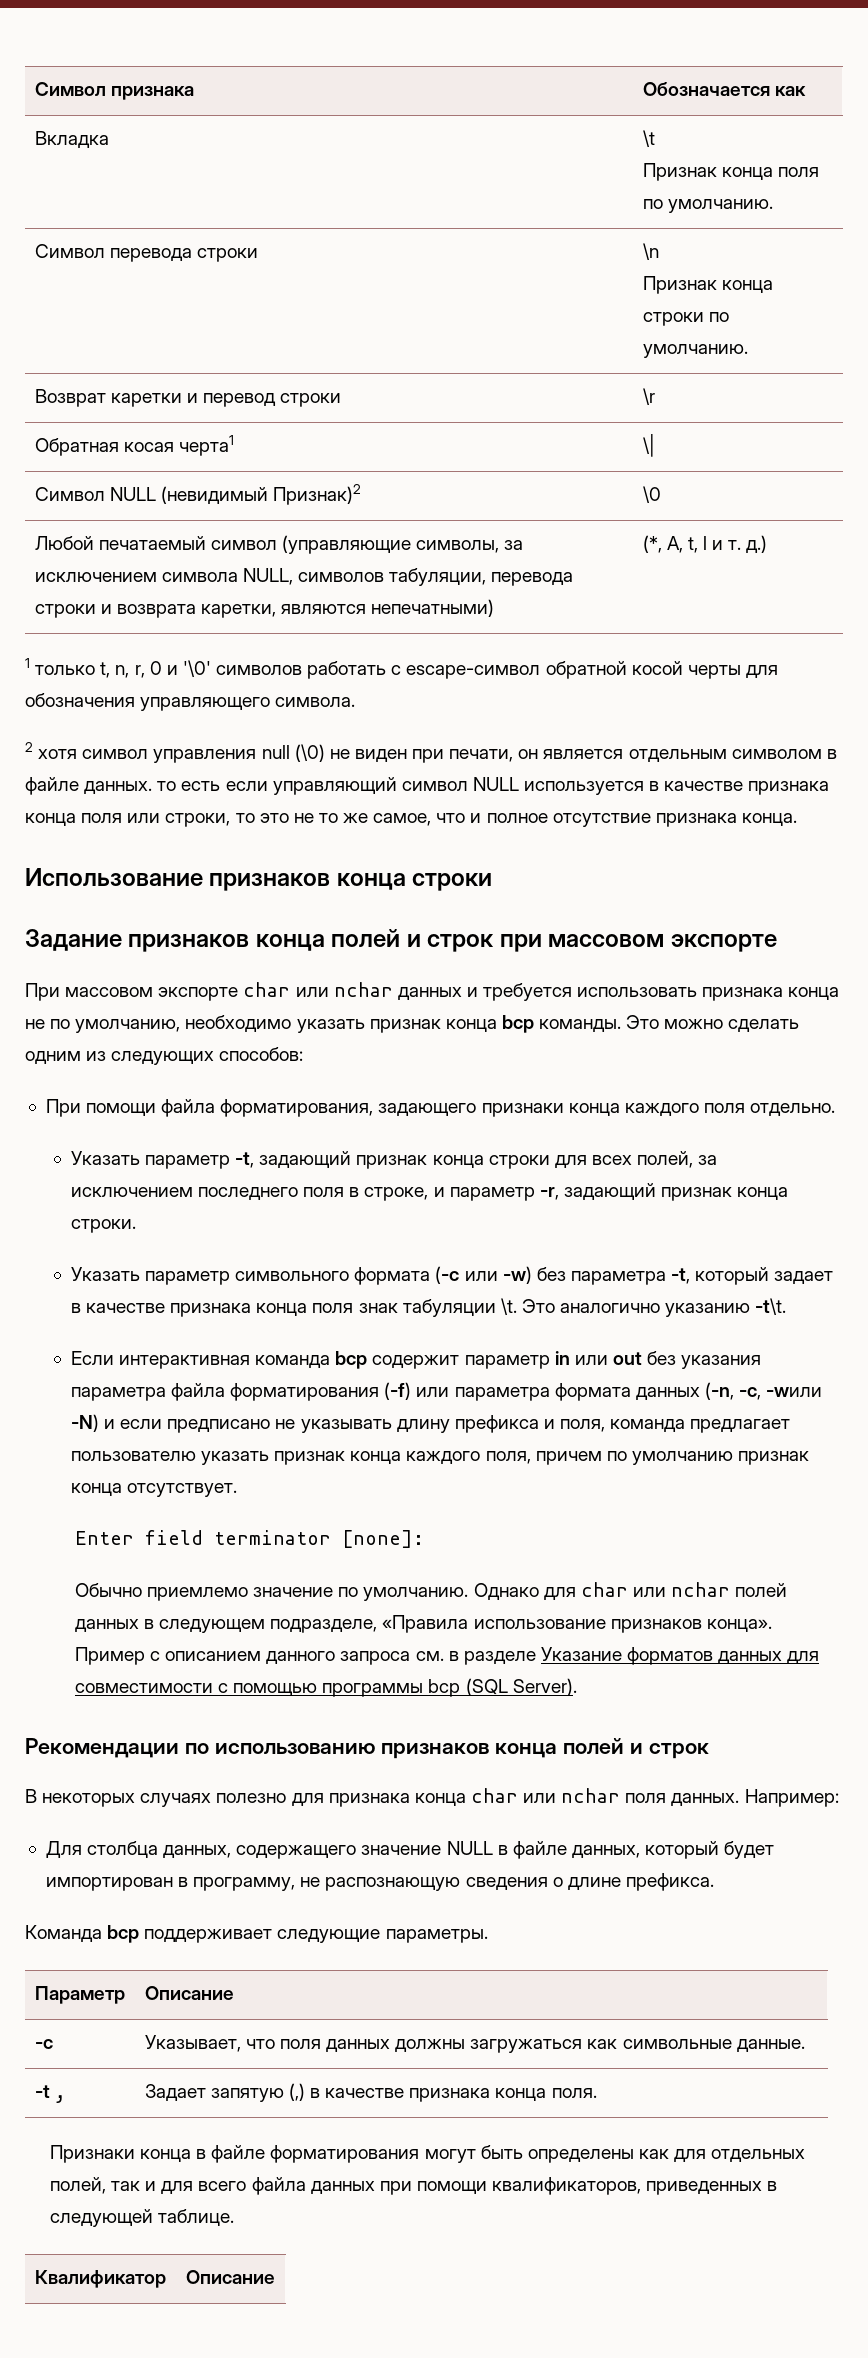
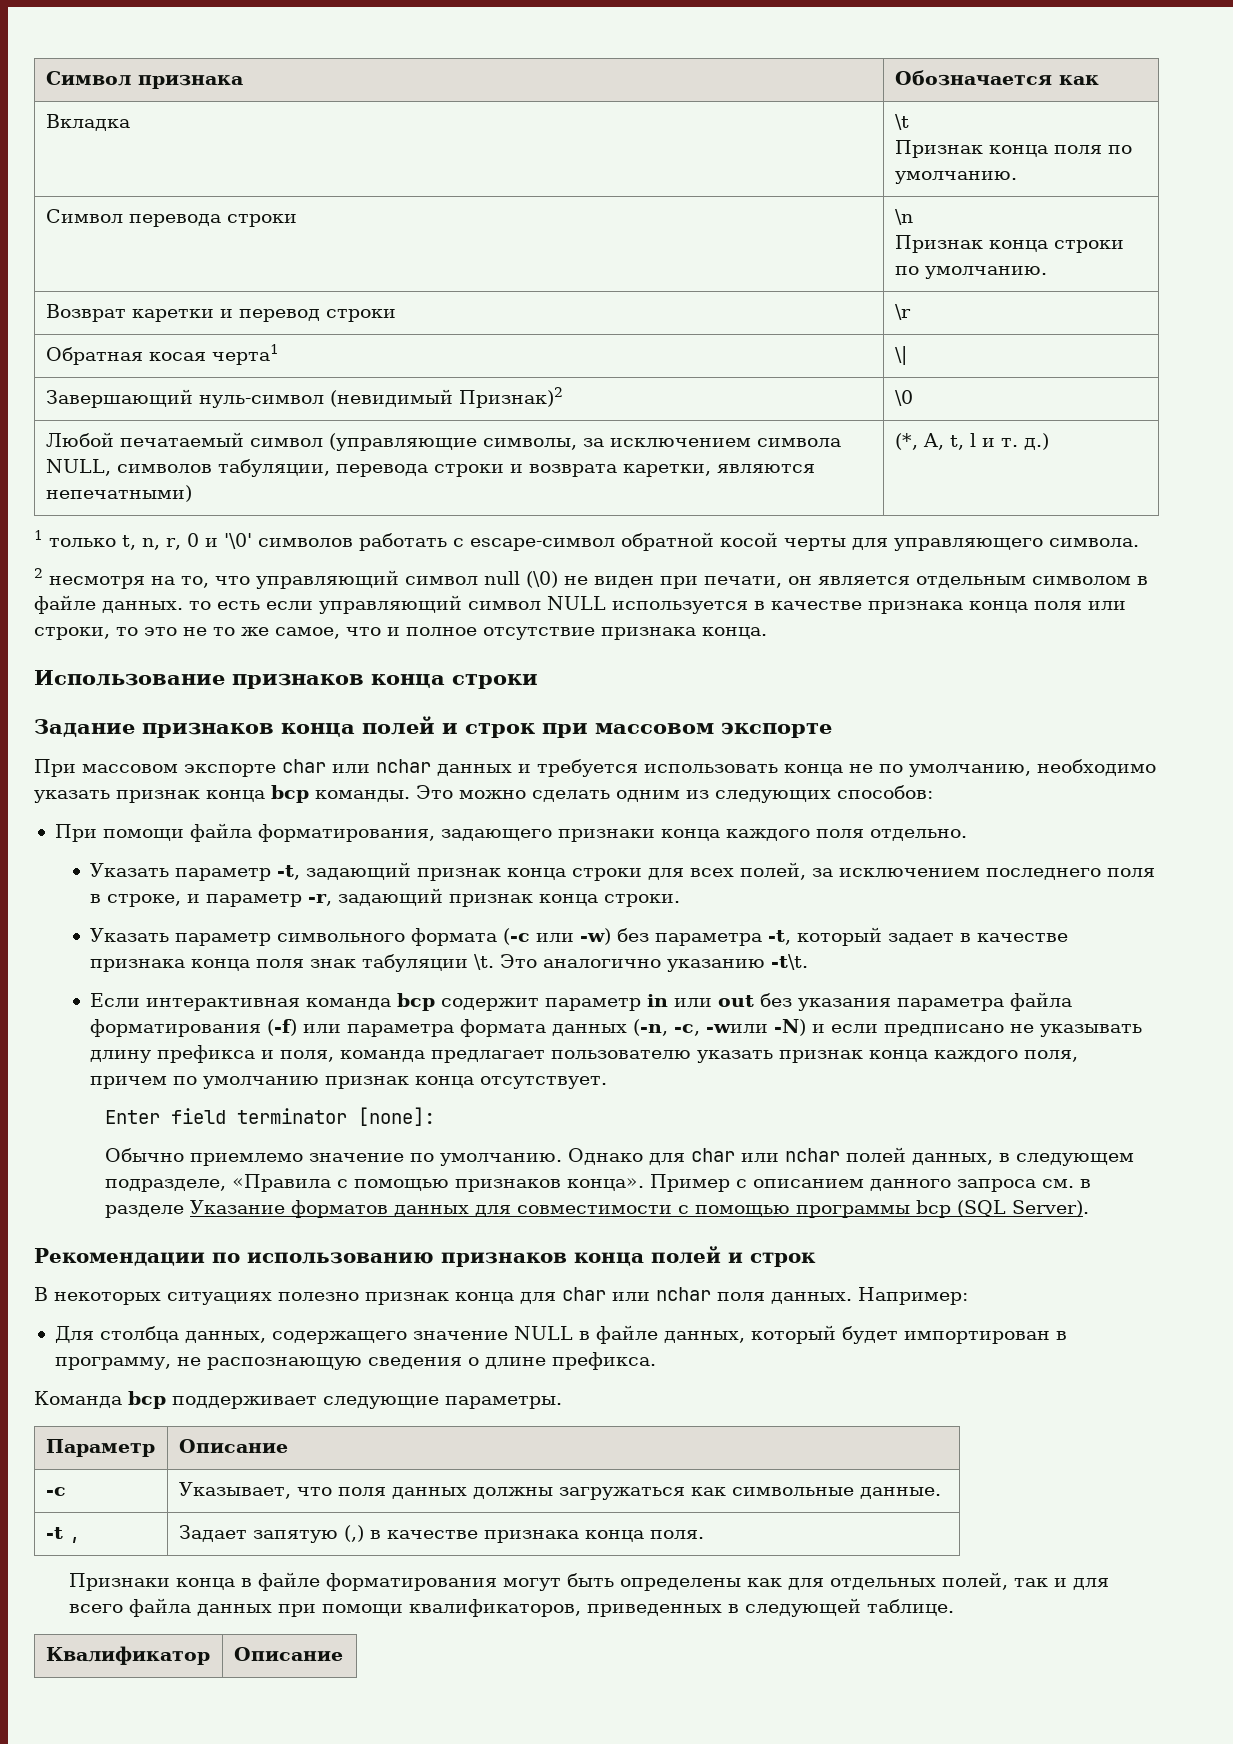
- Символ NULL (невидимый Признак)2 | \0
+ Завершающий нуль-символ (невидимый Признак)2 | \0
- 1 только t, n, r, 0 и '\0' символов работать с escape-символ обратной косой черты для обозначения управляющего символа.
+ 1 только t, n, r, 0 и '\0' символов работать с escape-символ обратной косой черты для управляющего символа.
- 2 хотя символ управления null (\0) не виден при печати, он является отдельным символом в файле данных. то есть если управляющий символ NULL используется в качестве признака конца поля или строки, то это не то же самое, что и полное отсутствие признака конца.
+ 2 несмотря на то, что управляющий символ null (\0) не виден при печати, он является отдельным символом в файле данных. то есть если управляющий символ NULL используется в качестве признака конца поля или строки, то это не то же самое, что и полное отсутствие признака конца.
- При массовом экспорте char или nchar данных и требуется использовать признака конца не по умолчанию, необходимо указать признак конца bcp команды.
+ При массовом экспорте char или nchar данных и требуется использовать конца не по умолчанию, необходимо указать признак конца bcp команды.
- Однако для char или nchar полей данных в следующем подразделе, «Правила использование признаков конца».
+ Однако для char или nchar полей данных, в следующем подразделе, «Правила с помощью признаков конца».
- В некоторых случаях полезно для признака конца char или nchar поля данных.
+ В некоторых ситуациях полезно признак конца для char или nchar поля данных.

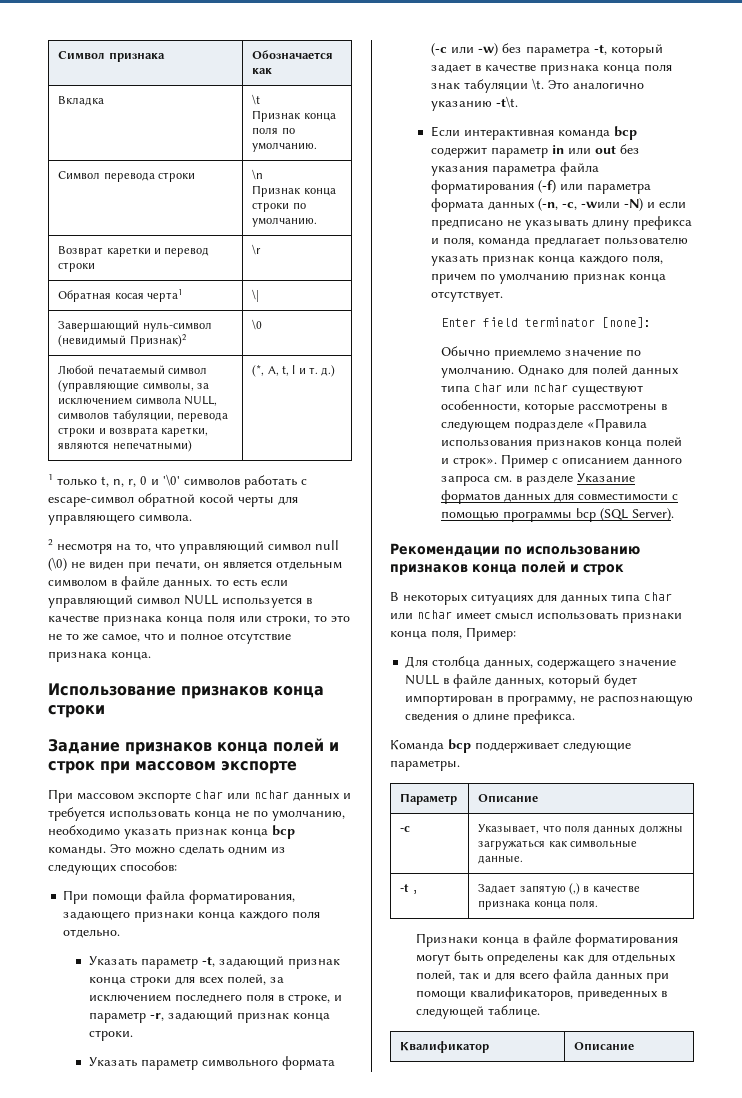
- Однако для char или nchar полей данных, в следующем подразделе, «Правила с помощью признаков конца».
+ Однако для полей данных типа char или nchar существуют особенности, которые рассмотрены в следующем подразделе «Правила использования признаков конца полей и строк».
- В некоторых ситуациях полезно признак конца для char или nchar поля данных. Например:
+ В некоторых ситуациях для данных типа char или nchar имеет смысл использовать признаки конца поля, Пример:

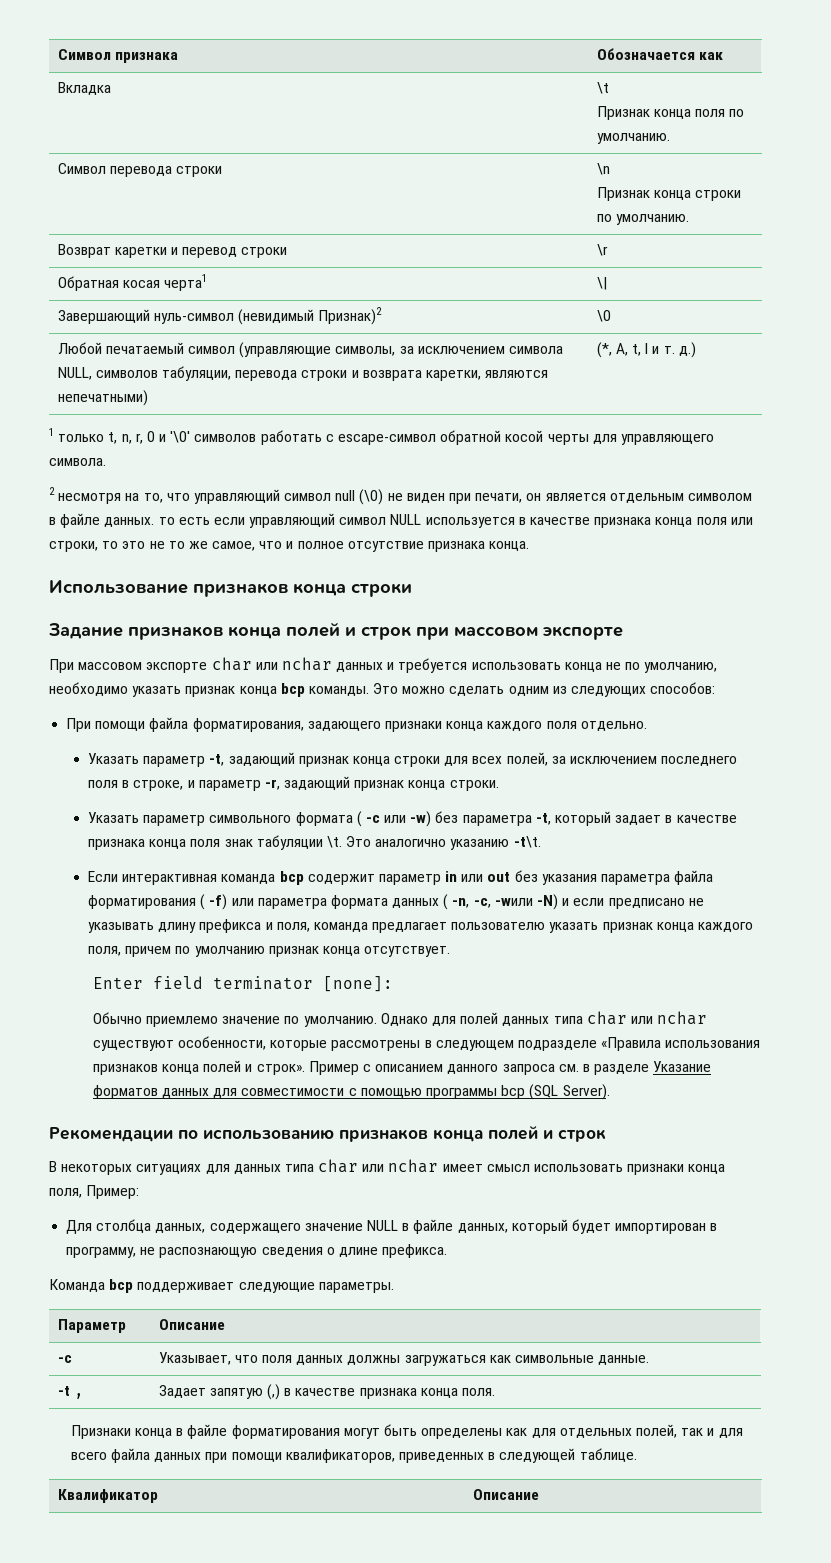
- Указать параметр символьного формата (-c или -w) без параметра -t, который задает в качестве признака конца поля знак табуляции \t.
+ Указать параметр символьного формата ( -c или -w) без параметра -t, который задает в качестве признака конца поля знак табуляции \t.
- Если интерактивная команда bcp содержит параметр in или out без указания параметра файла форматирования (-f) или параметра формата данных (-n, -c, -wили -N) и если предписано не указывать длину префикса и поля, команда предлагает пользователю указать признак конца каждого поля, причем по умолчанию признак конца отсутствует.
+ Если интерактивная команда bcp содержит параметр in или out без указания параметра файла форматирования ( -f) или параметра формата данных ( -n, -c, -wили -N) и если предписано не указывать длину префикса и поля, команда предлагает пользователю указать признак конца каждого поля, причем по умолчанию признак конца отсутствует.

